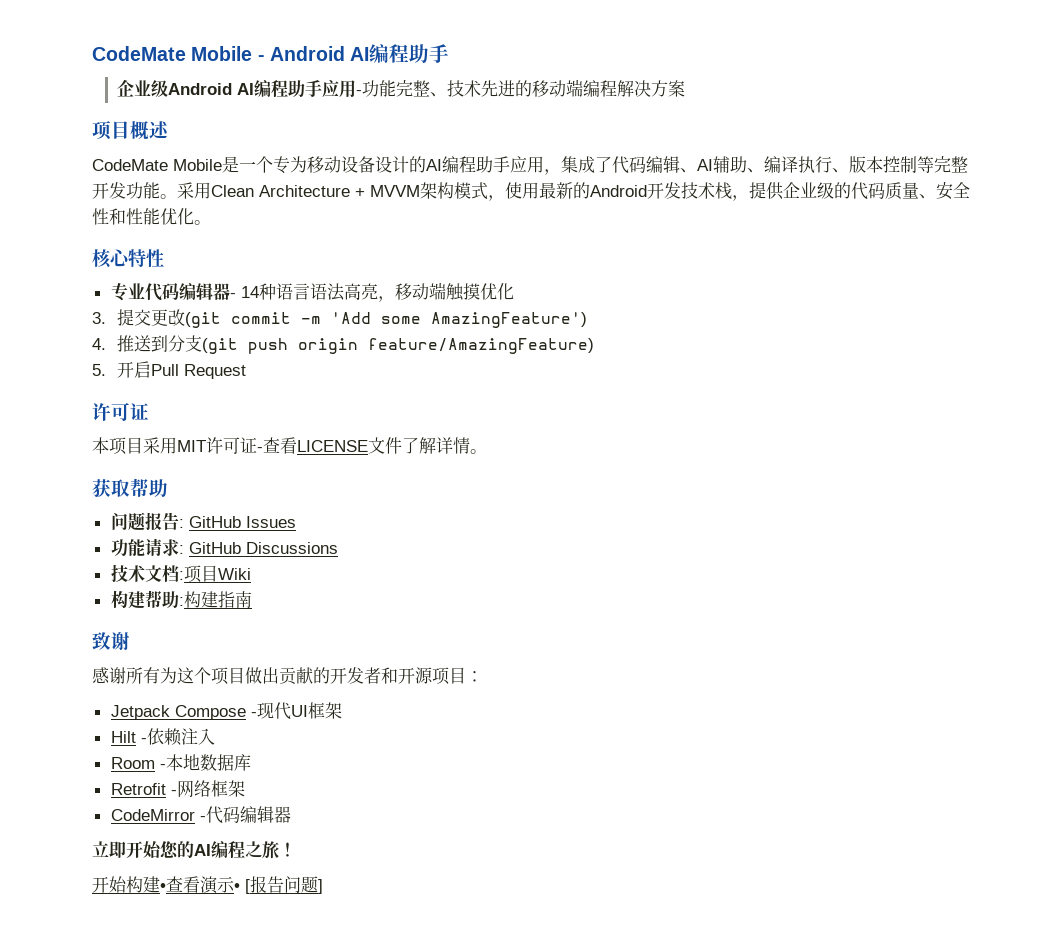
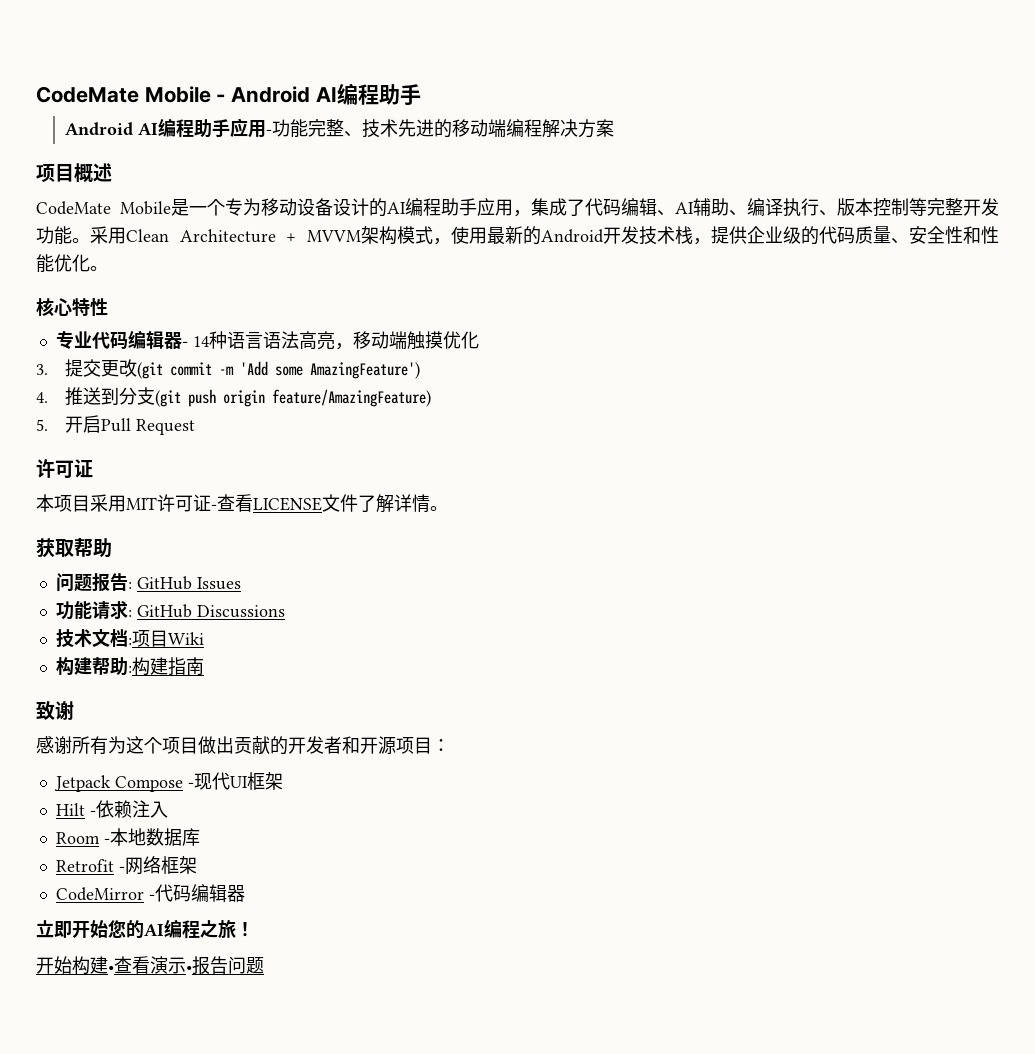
- 企业级Android AI编程助手应用-功能完整、技术先进的移动端编程解决方案
+ Android AI编程助手应用-功能完整、技术先进的移动端编程解决方案
- 开始构建•查看演示• [报告问题]
+ 开始构建•查看演示•报告问题

